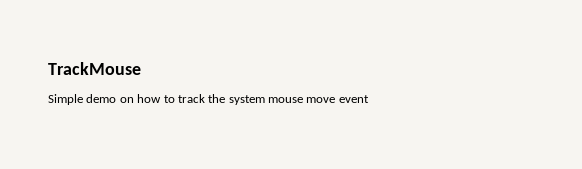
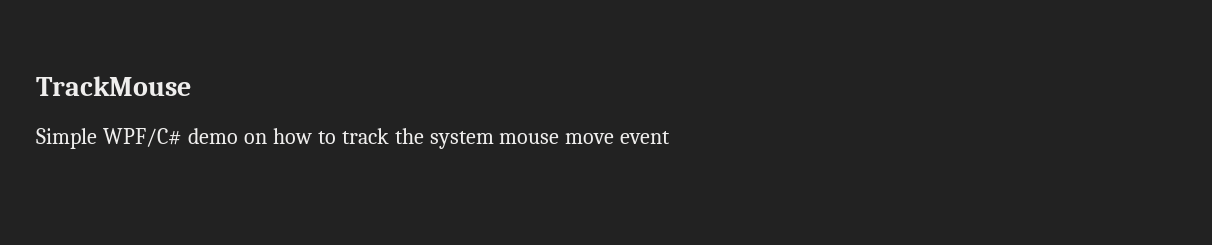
- Simple demo on how to track the system mouse move event
+ Simple WPF/C# demo on how to track the system mouse move event

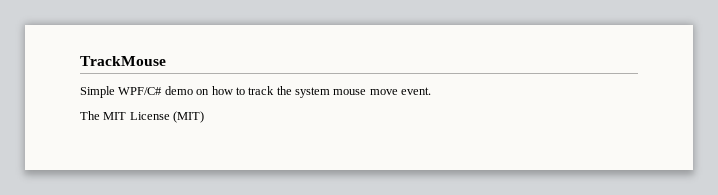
- Simple WPF/C# demo on how to track the system mouse move event
+ Simple WPF/C# demo on how to track the system mouse move event.
+ The MIT License (MIT)

